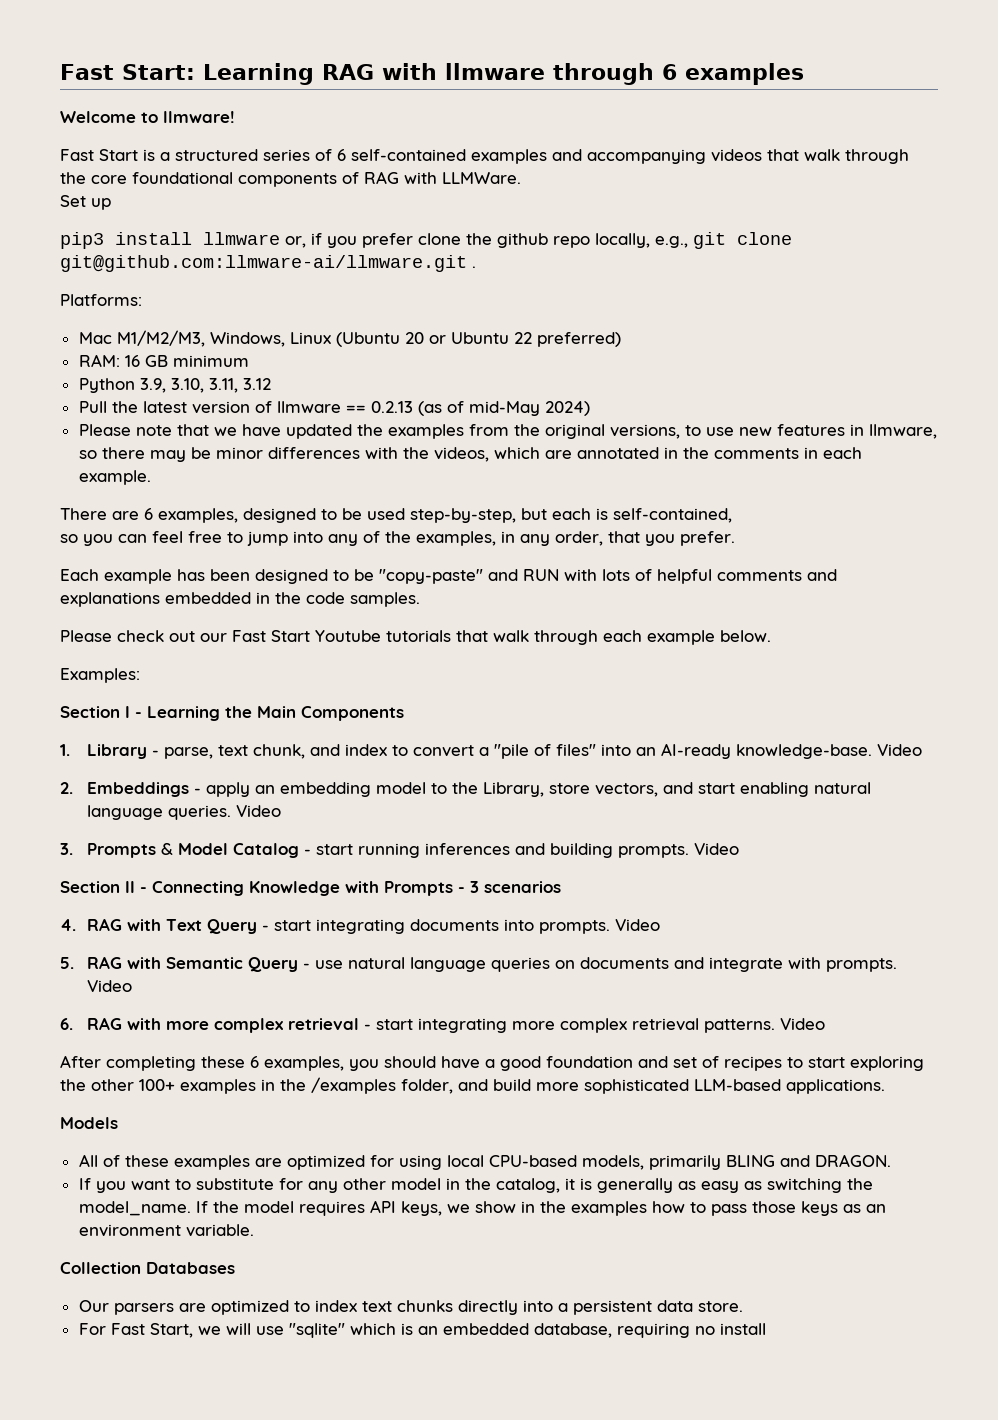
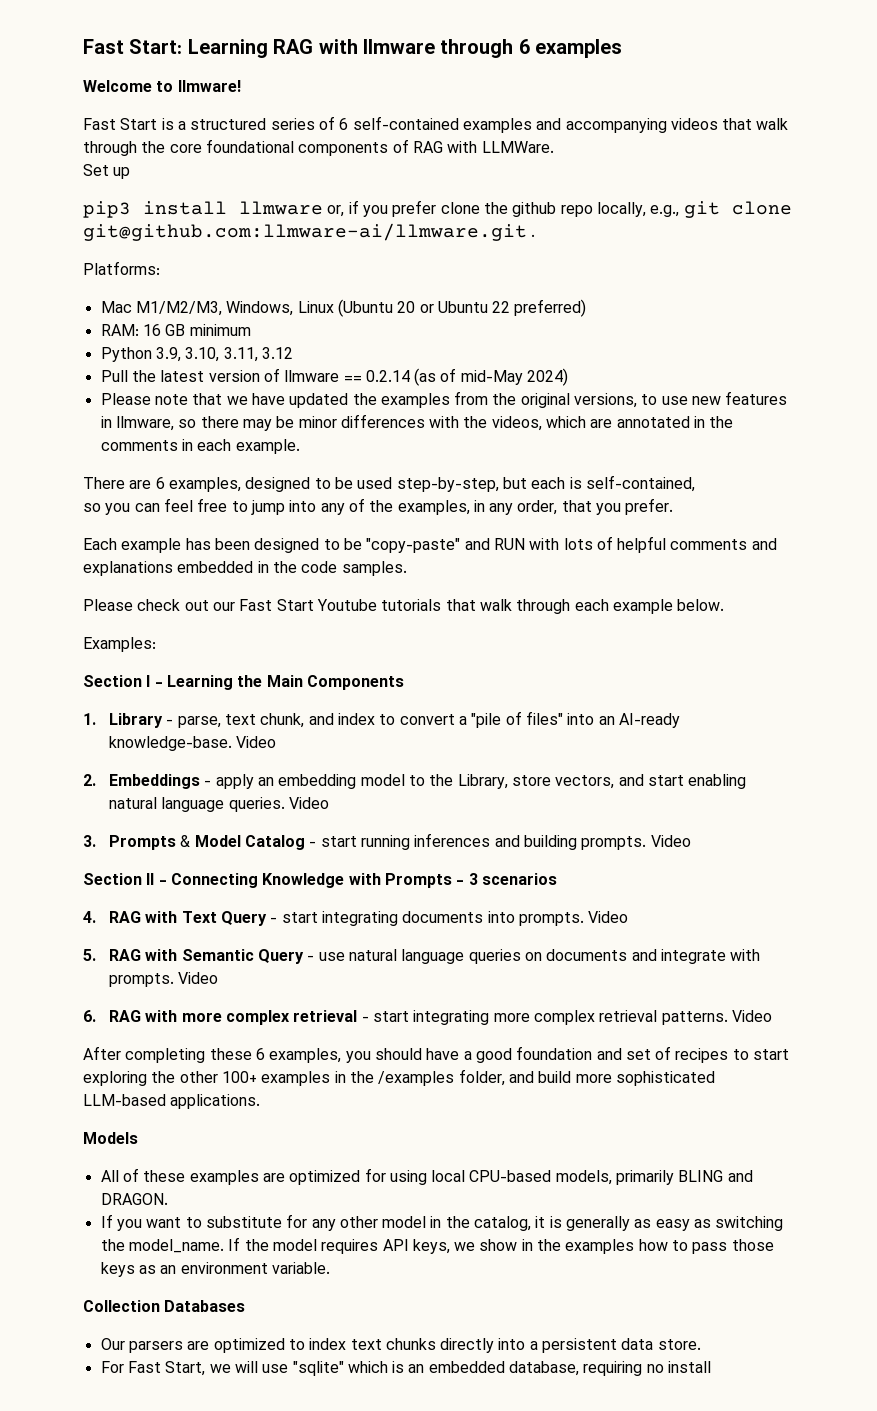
- Pull the latest version of llmware == 0.2.13 (as of mid-May 2024)
+ Pull the latest version of llmware == 0.2.14 (as of mid-May 2024)

